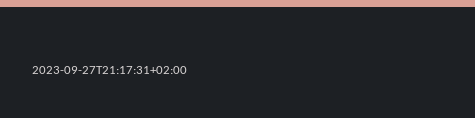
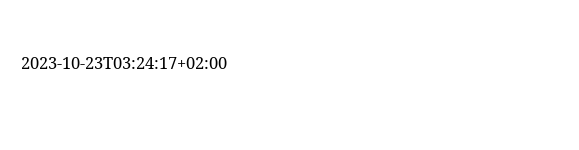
- 2023-09-27T21:17:31+02:00
+ 2023-10-23T03:24:17+02:00

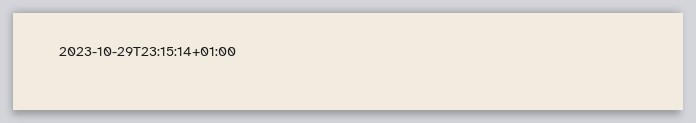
- 2023-10-23T03:24:17+02:00
+ 2023-10-29T23:15:14+01:00

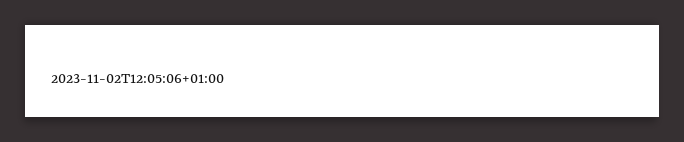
- 2023-10-29T23:15:14+01:00
+ 2023-11-02T12:05:06+01:00

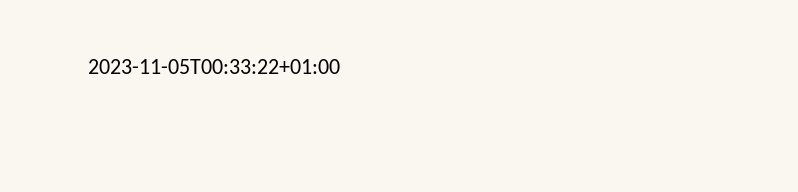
- 2023-11-02T12:05:06+01:00
+ 2023-11-05T00:33:22+01:00

